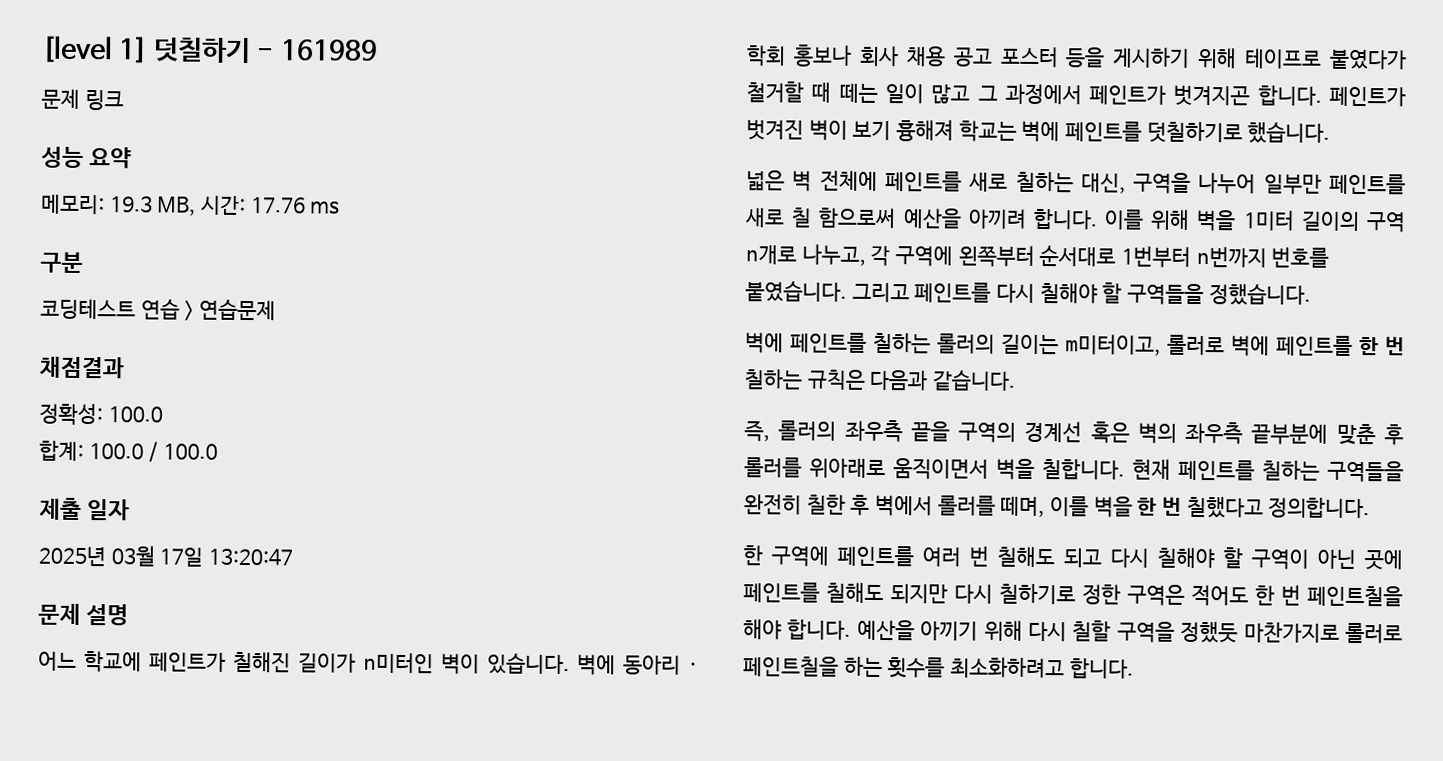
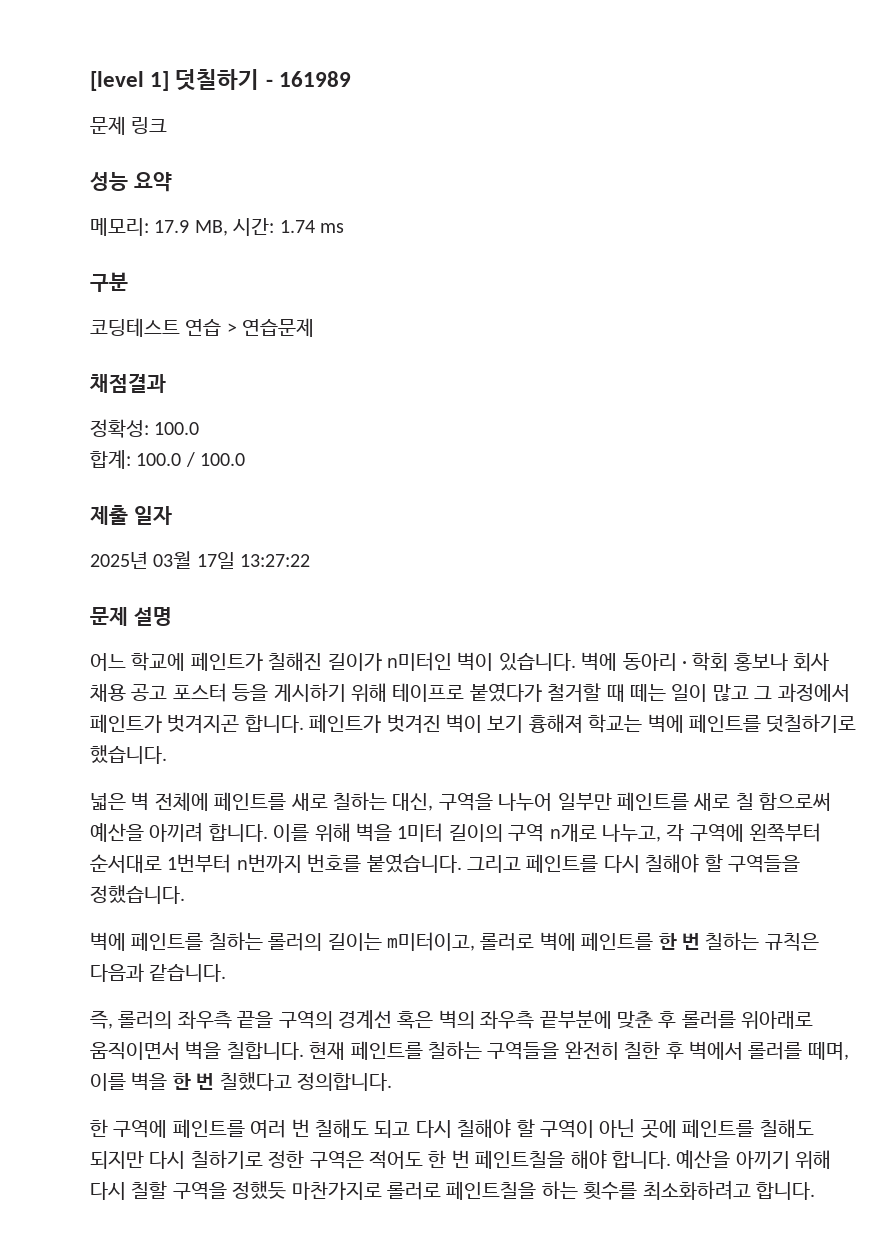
- 메모리: 19.3 MB, 시간: 17.76 ms
+ 메모리: 17.9 MB, 시간: 1.74 ms
- 2025년 03월 17일 13:20:47
+ 2025년 03월 17일 13:27:22

